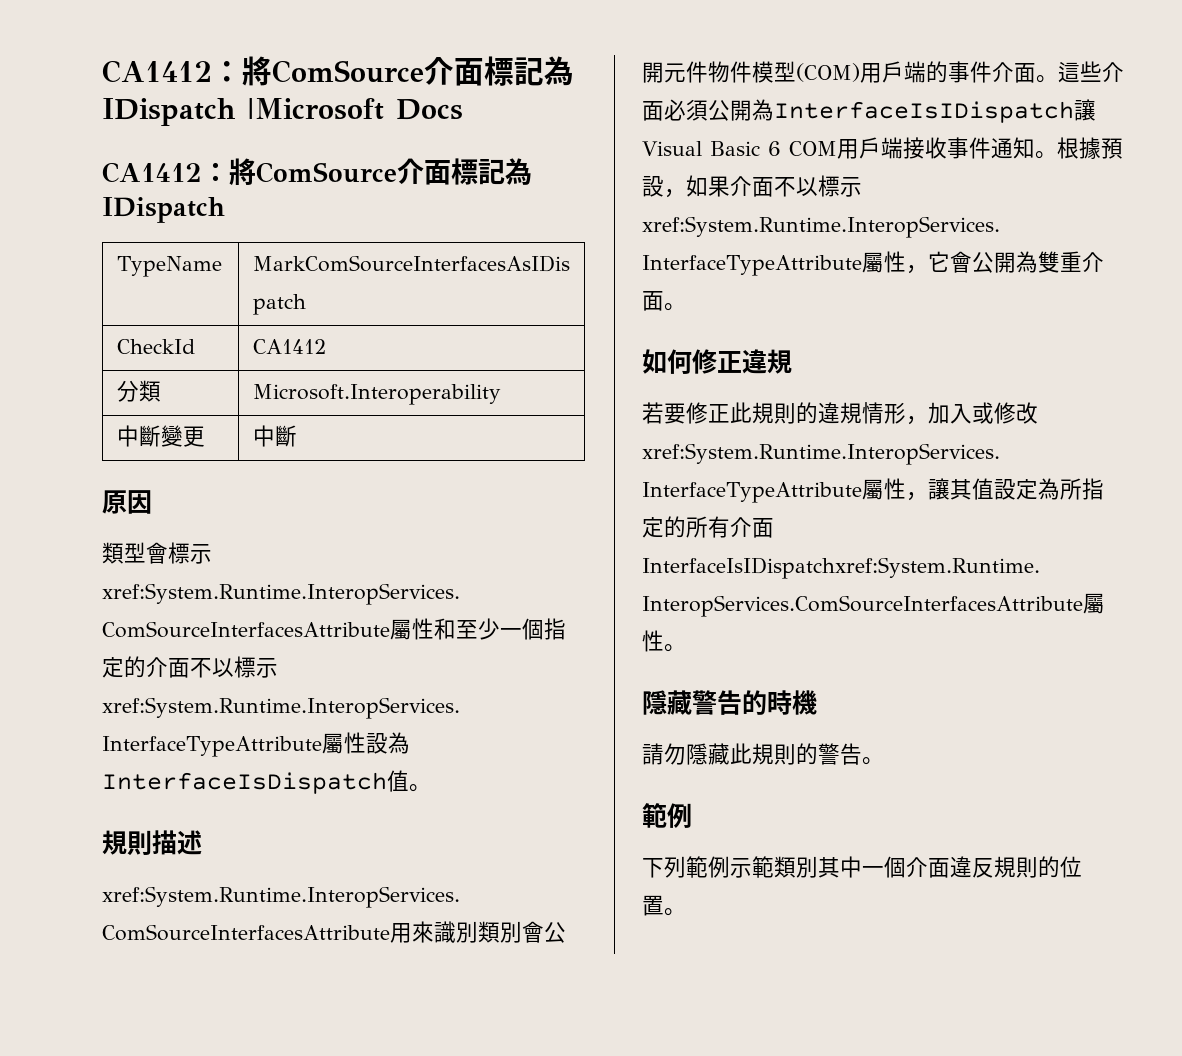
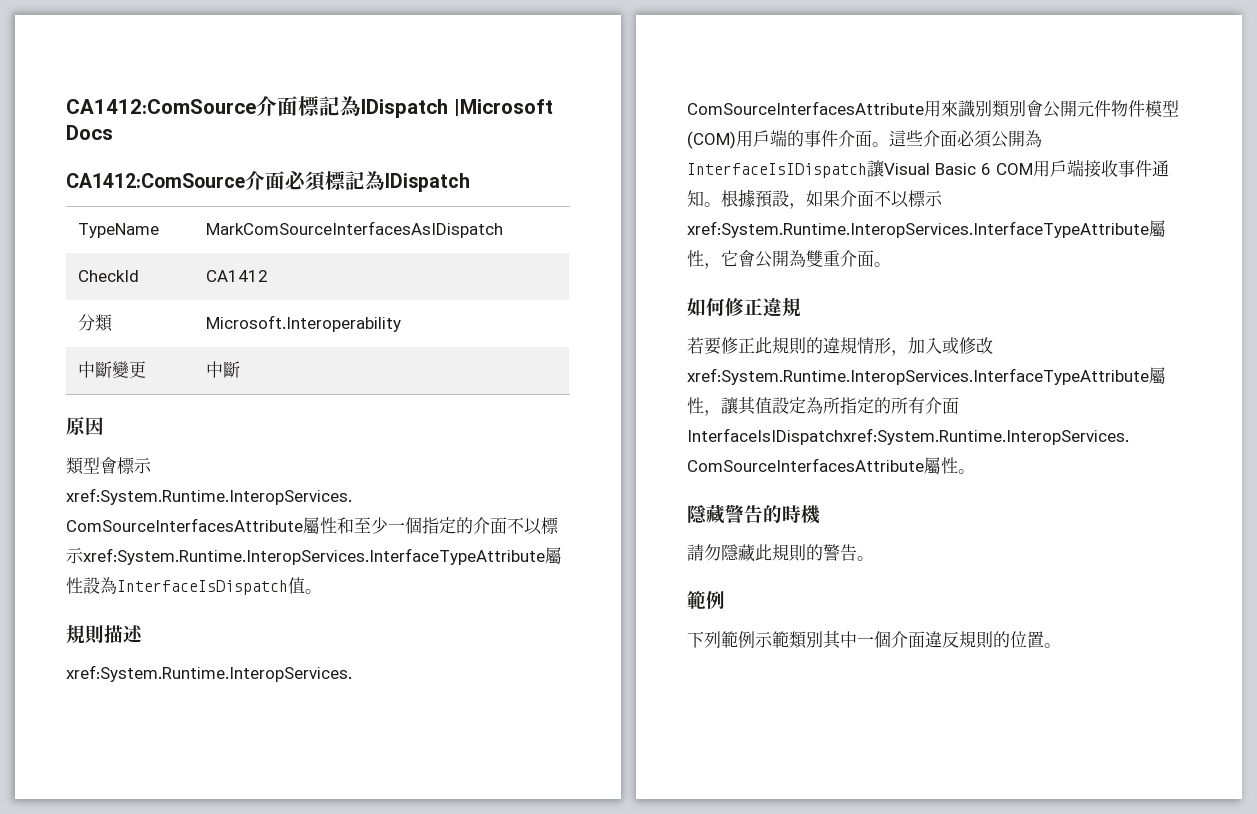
- CA1412：將ComSource介面標記為IDispatch |Microsoft Docs
- CA1412：將ComSource介面標記為IDispatch
+ CA1412:ComSource介面標記為IDispatch |Microsoft Docs
+ CA1412:ComSource介面必須標記為IDispatch

